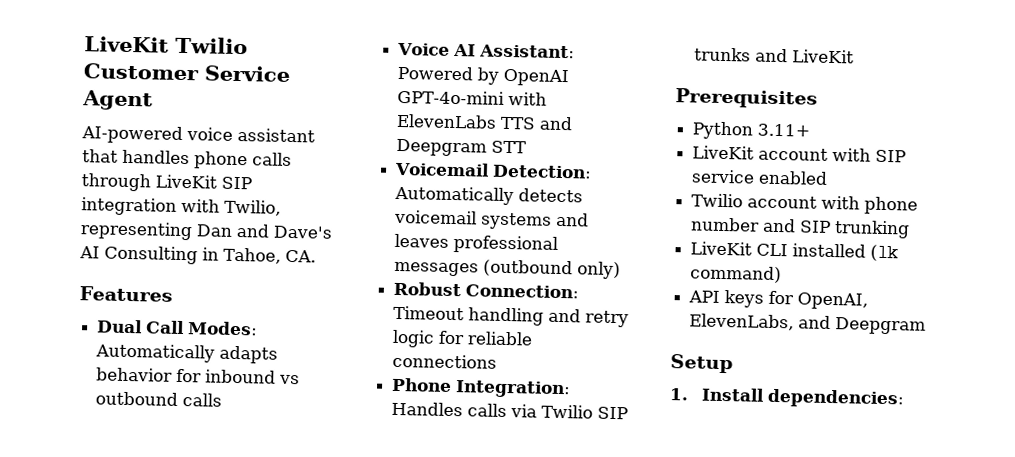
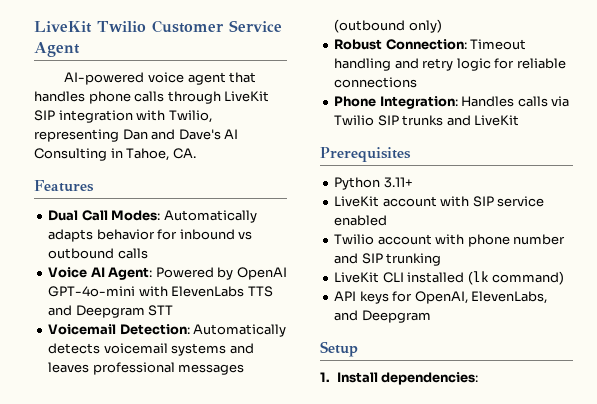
- AI-powered voice assistant that handles phone calls through LiveKit SIP integration with Twilio, representing Dan and Dave's AI Consulting in Tahoe, CA.
+ AI-powered voice agent that handles phone calls through LiveKit SIP integration with Twilio, representing Dan and Dave's AI Consulting in Tahoe, CA.
- Voice AI Assistant: Powered by OpenAI GPT-4o-mini with ElevenLabs TTS and Deepgram STT
+ Voice AI Agent: Powered by OpenAI GPT-4o-mini with ElevenLabs TTS and Deepgram STT

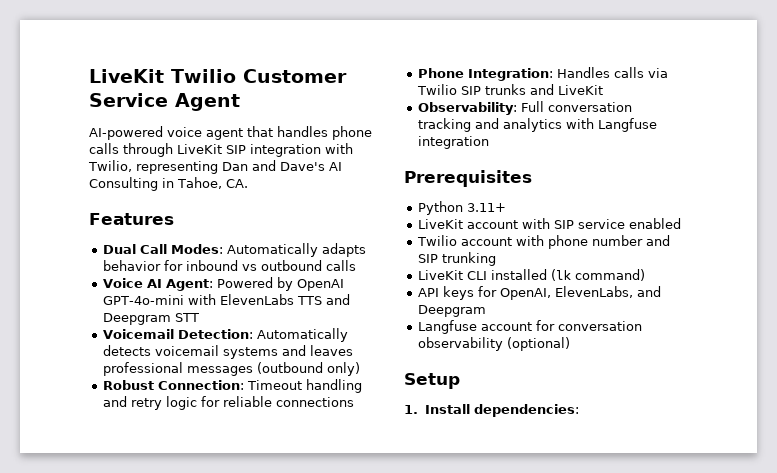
+ Observability: Full conversation tracking and analytics with Langfuse integration
+ Langfuse account for conversation observability (optional)

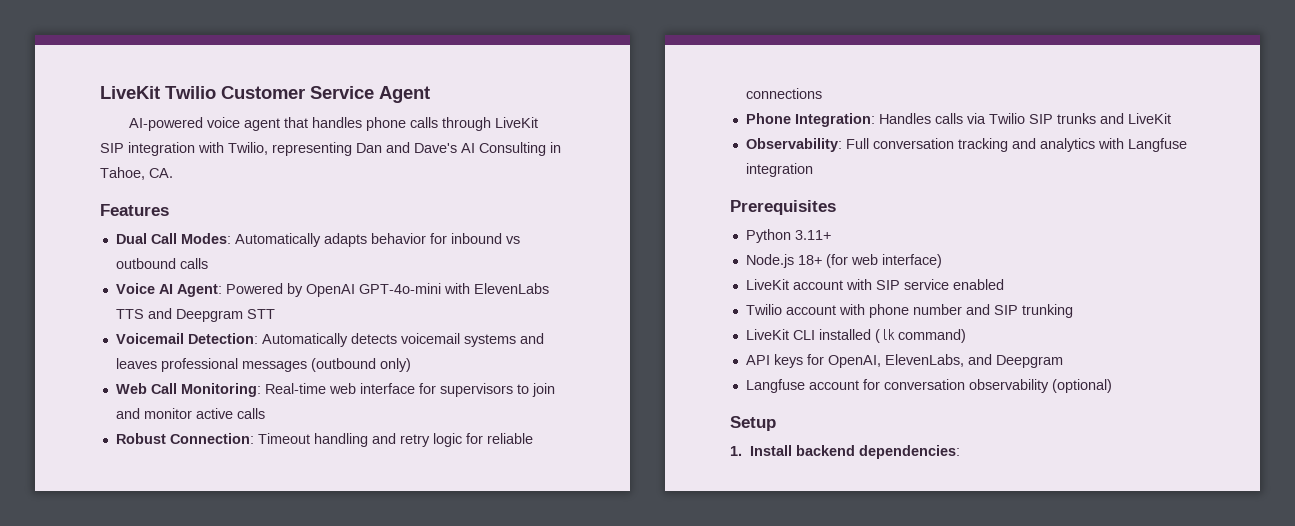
+ Web Call Monitoring: Real-time web interface for supervisors to join and monitor active calls
+ Node.js 18+ (for web interface)
- 1. Install dependencies:
+ 1. Install backend dependencies:

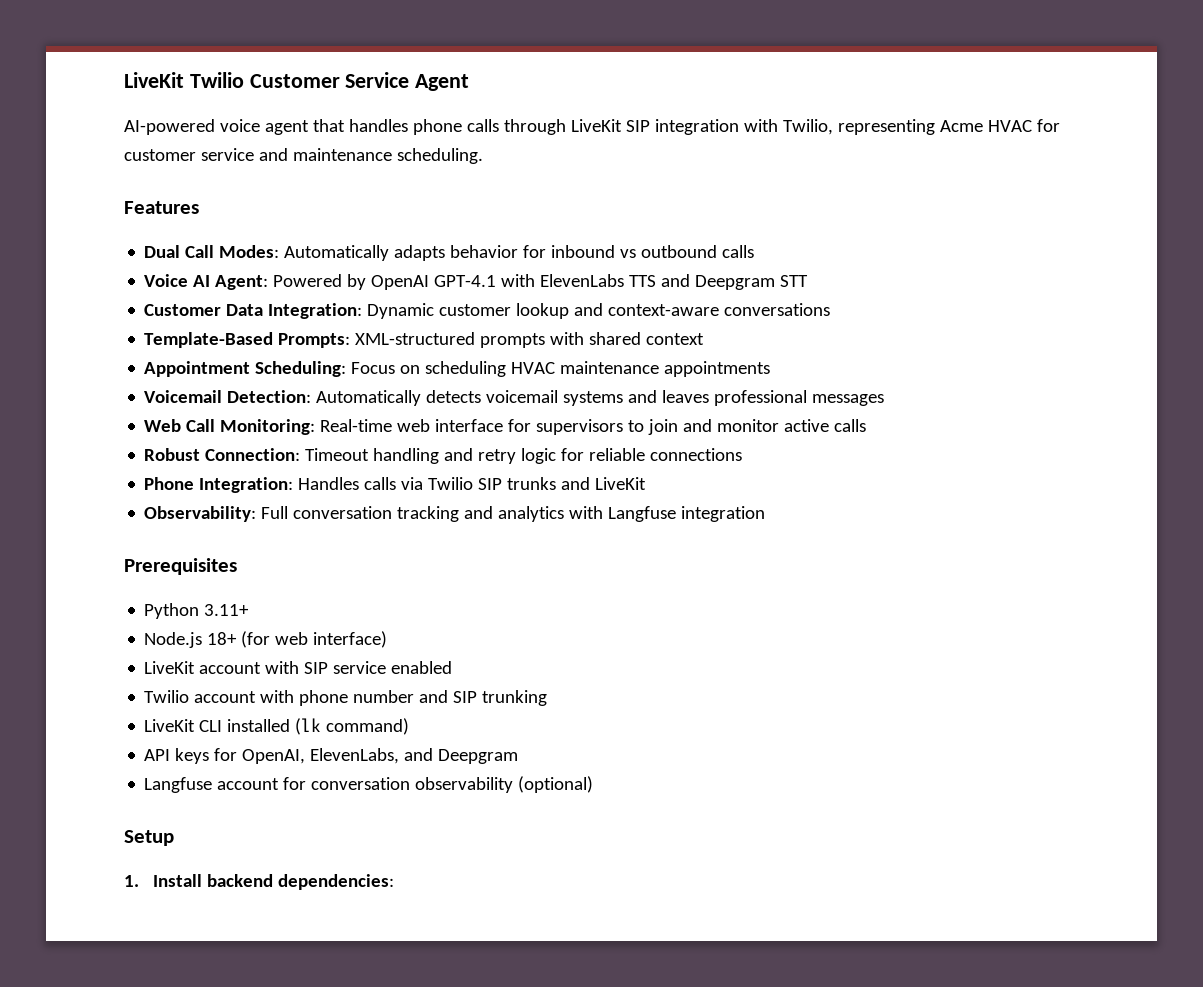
- AI-powered voice agent that handles phone calls through LiveKit SIP integration with Twilio, representing Dan and Dave's AI Consulting in Tahoe, CA.
+ AI-powered voice agent that handles phone calls through LiveKit SIP integration with Twilio, representing Acme HVAC for customer service and maintenance scheduling.
- Voice AI Agent: Powered by OpenAI GPT-4o-mini with ElevenLabs TTS and Deepgram STT
+ Voice AI Agent: Powered by OpenAI GPT-4.1 with ElevenLabs TTS and Deepgram STT
+ Customer Data Integration: Dynamic customer lookup and context-aware conversations
+ Template-Based Prompts: XML-structured prompts with shared context
+ Appointment Scheduling: Focus on scheduling HVAC maintenance appointments
- Voicemail Detection: Automatically detects voicemail systems and leaves professional messages (outbound only)
+ Voicemail Detection: Automatically detects voicemail systems and leaves professional messages

